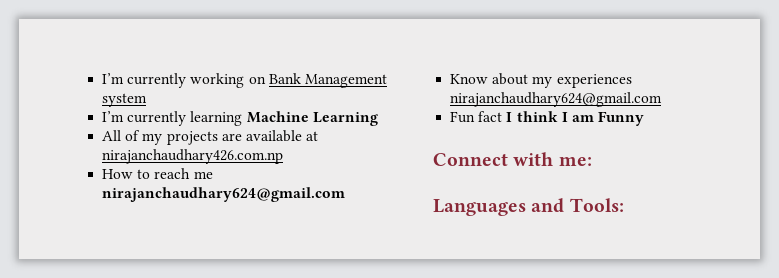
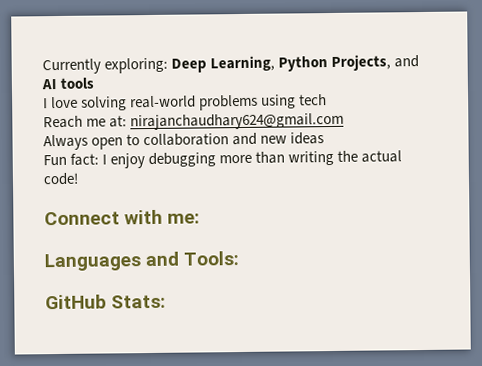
- I’m currently working on Bank Management system
- I’m currently learning Machine Learning
- All of my projects are available at nirajanchaudhary426.com.np
- How to reach me nirajanchaudhary624@gmail.com
- Know about my experiences nirajanchaudhary624@gmail.com
- Fun fact I think I am Funny
+ Currently exploring: Deep Learning, Python Projects, and AI tools
+ I love solving real-world problems using tech
+ Reach me at: nirajanchaudhary624@gmail.com
+ Always open to collaboration and new ideas
+ Fun fact: I enjoy debugging more than writing the actual code!
+ GitHub Stats:

